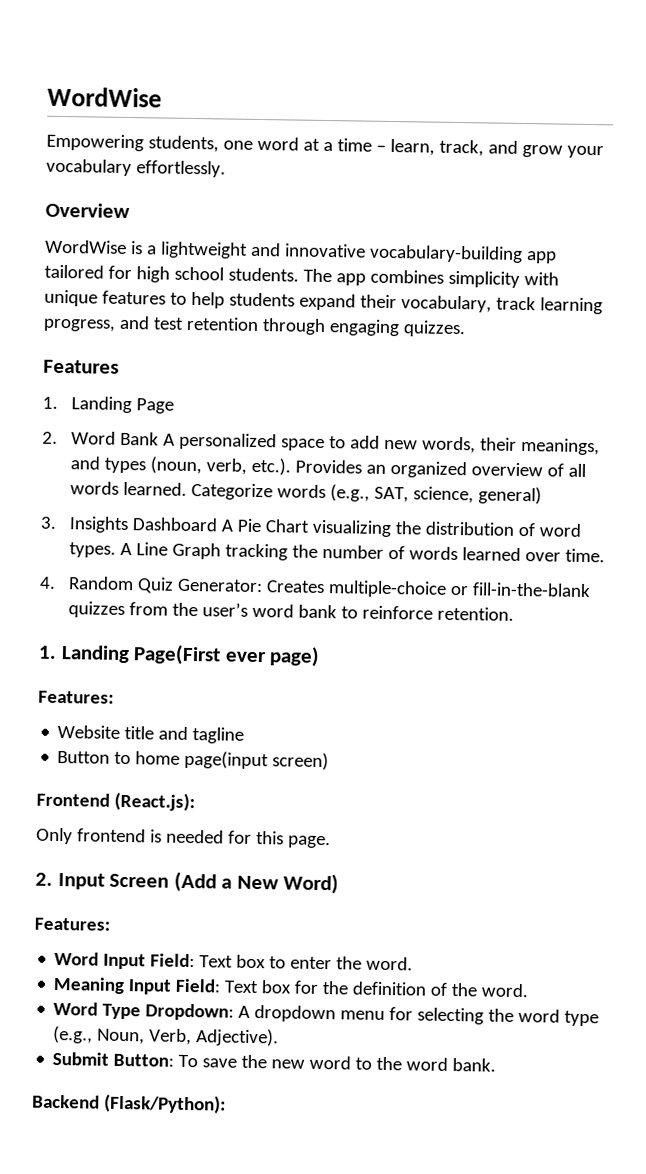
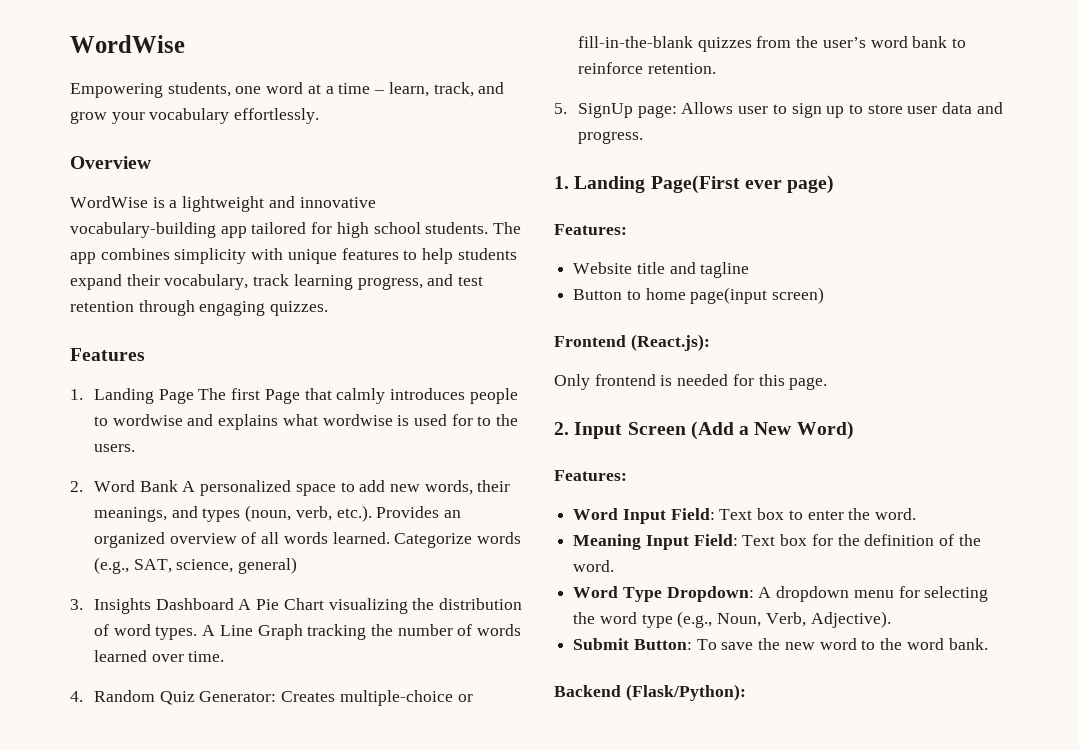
- 1. Landing Page
+ 1. Landing Page The first Page that calmly introduces people to wordwise and explains what wordwise is used for to the users.
+ 5. SignUp page: Allows user to sign up to store user data and progress.

